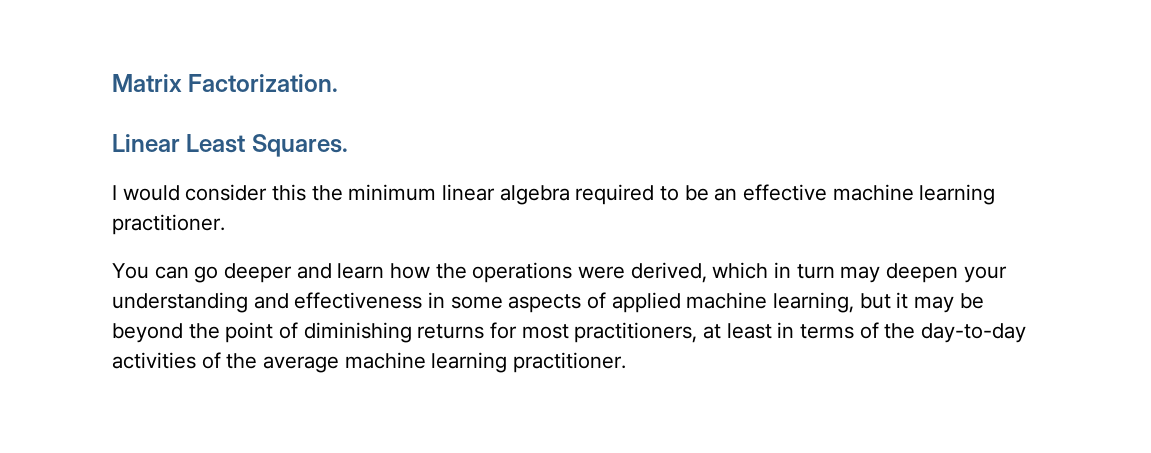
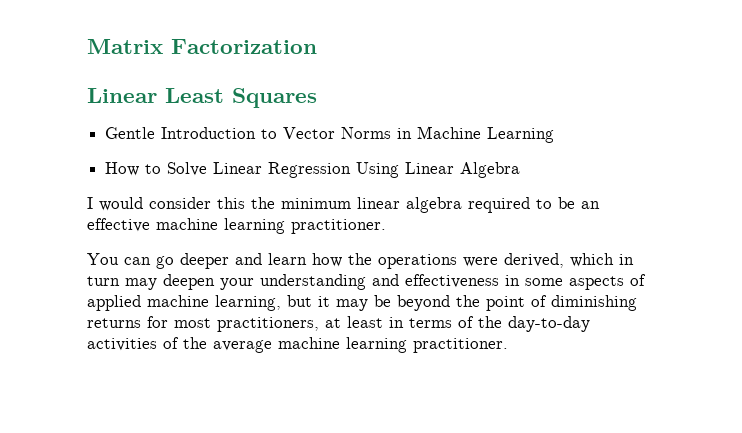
- Matrix Factorization.
+ Matrix Factorization
- Linear Least Squares.
+ Linear Least Squares
+ Gentle Introduction to Vector Norms in Machine Learning
+ How to Solve Linear Regression Using Linear Algebra

